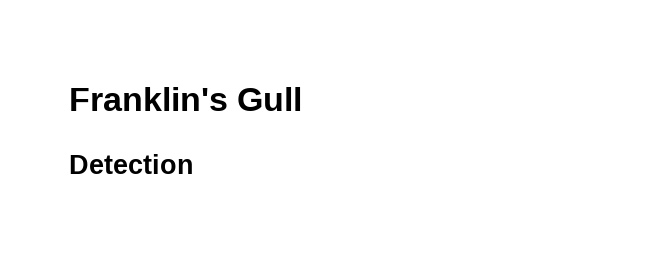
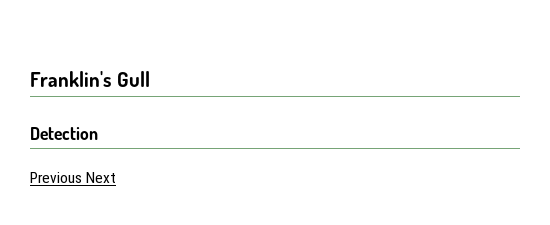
+ Previous Next

